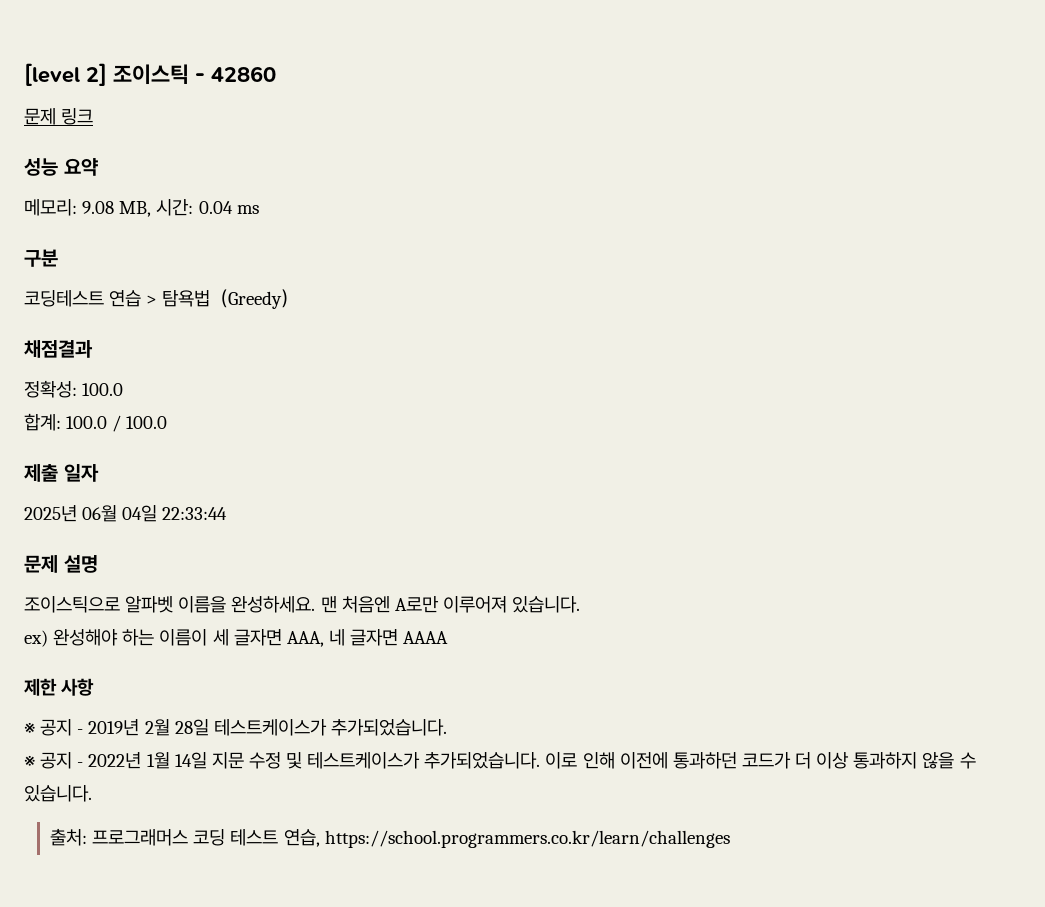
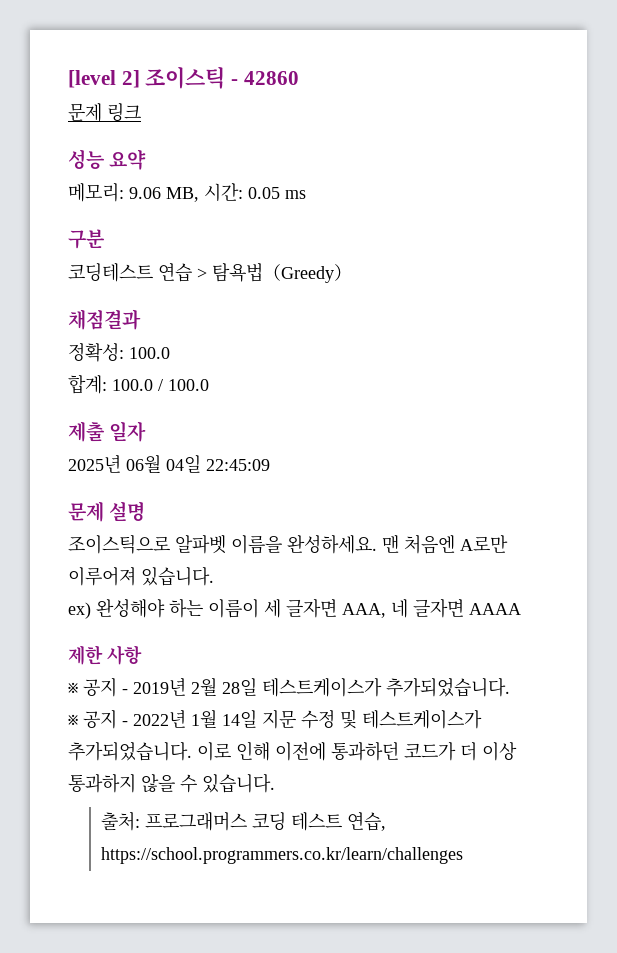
- 메모리: 9.08 MB, 시간: 0.04 ms
+ 메모리: 9.06 MB, 시간: 0.05 ms
- 2025년 06월 04일 22:33:44
+ 2025년 06월 04일 22:45:09

